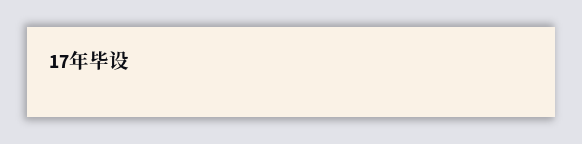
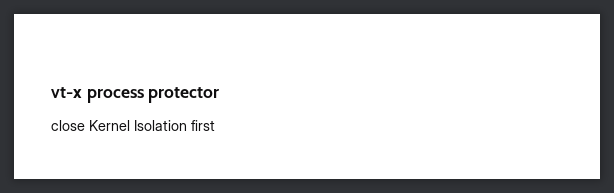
- 17年毕设
+ vt-x process protector
+ close Kernel Isolation first

